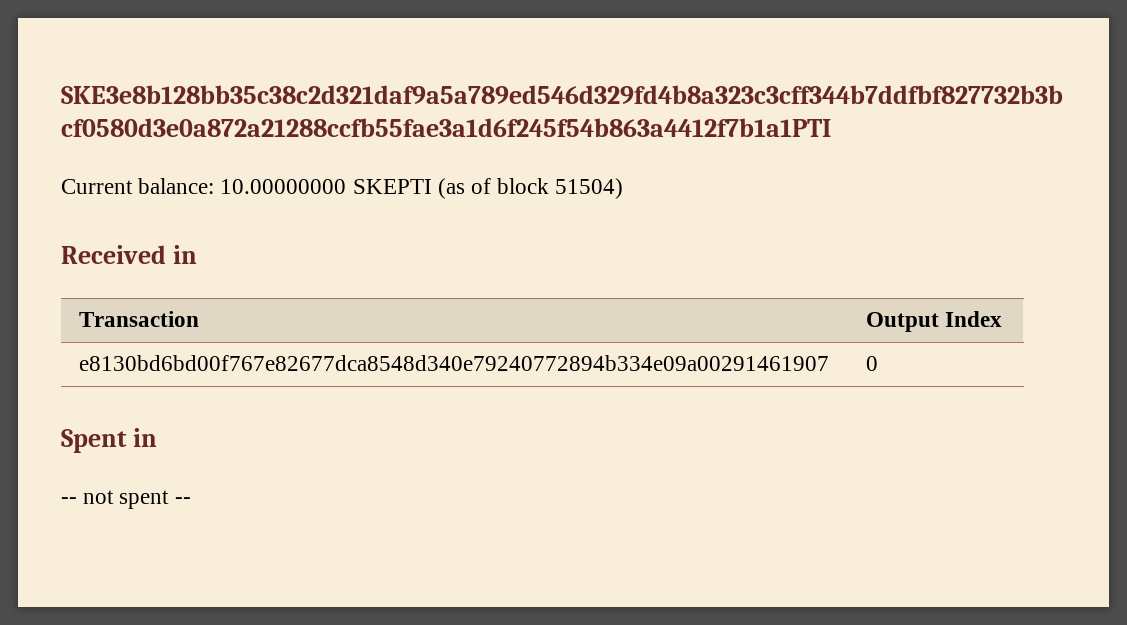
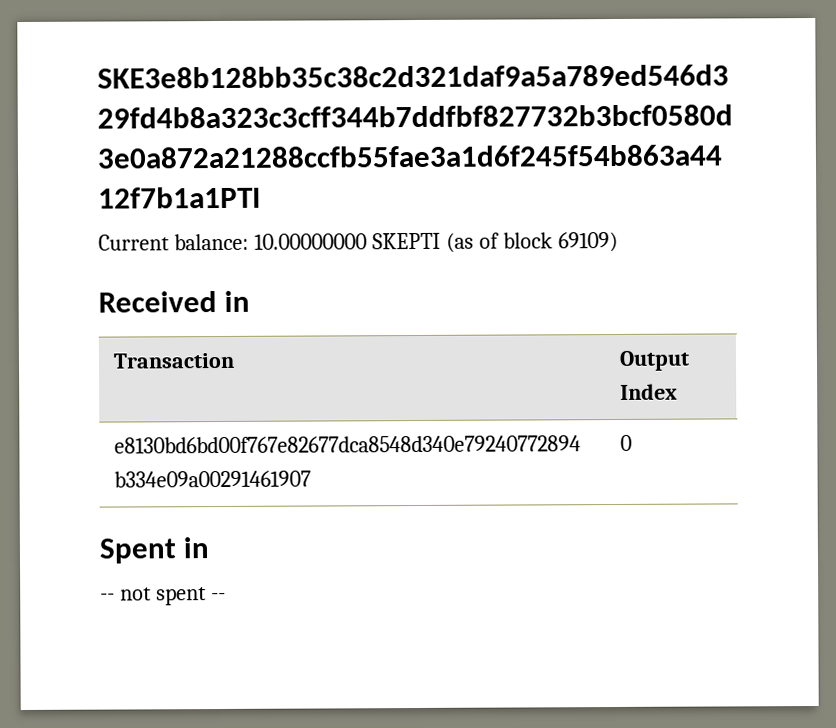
- Current balance: 10.00000000 SKEPTI (as of block 51504)
+ Current balance: 10.00000000 SKEPTI (as of block 69109)

